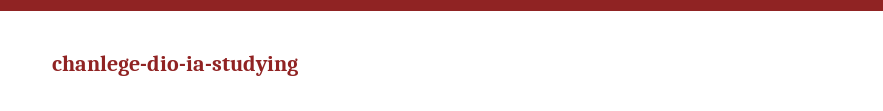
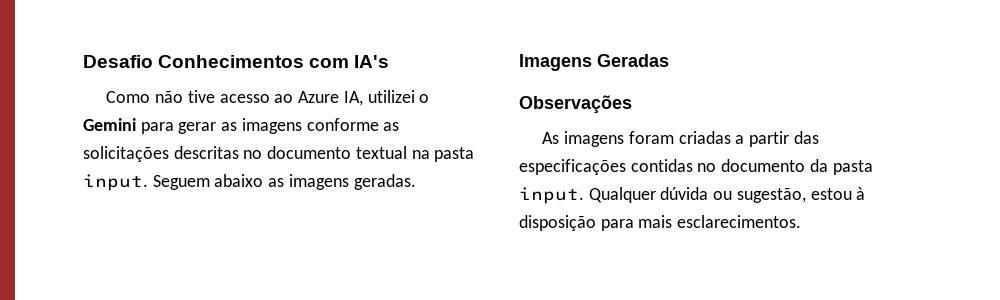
- chanlege-dio-ia-studying
+ Desafio Conhecimentos com IA's
+ Como não tive acesso ao Azure IA, utilizei o Gemini para gerar as imagens conforme as solicitações descritas no documento textual na pasta input. Seguem abaixo as imagens geradas.
+ Imagens Geradas
+ Observações
+ As imagens foram criadas a partir das especificações contidas no documento da pasta input. Qualquer dúvida ou sugestão, estou à disposição para mais esclarecimentos.

